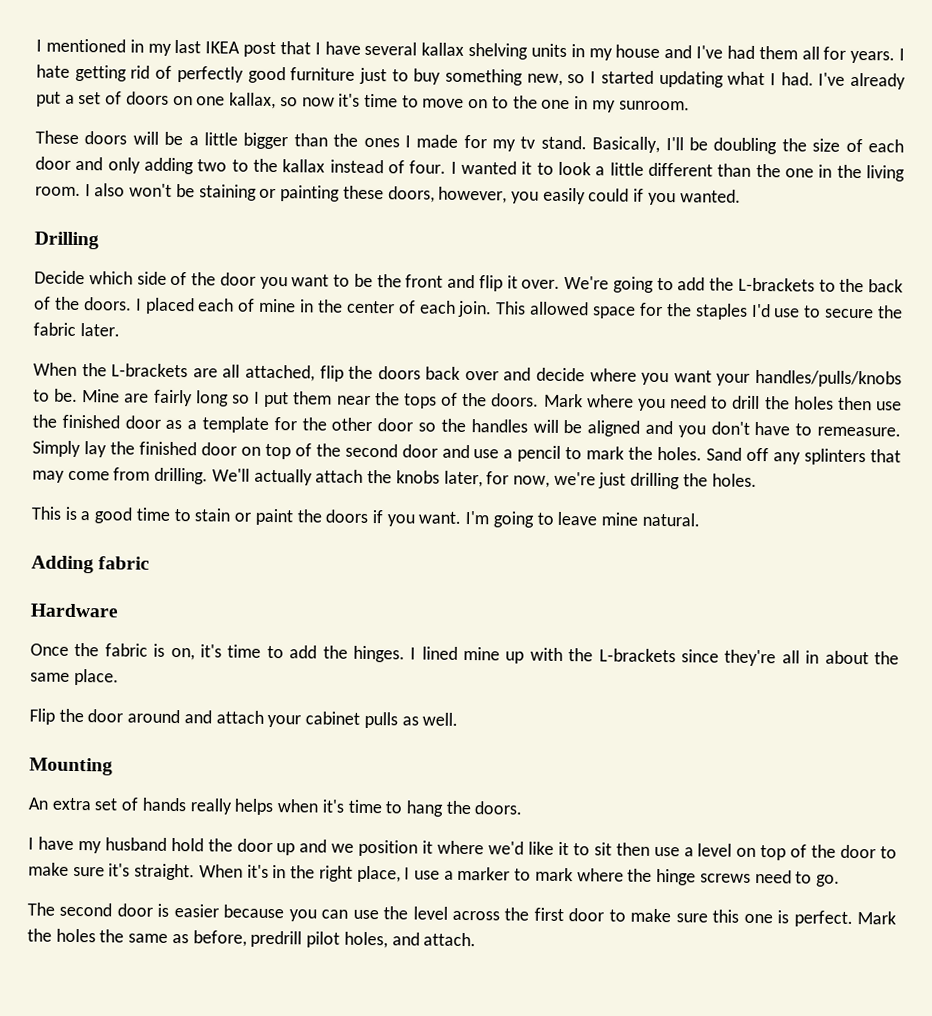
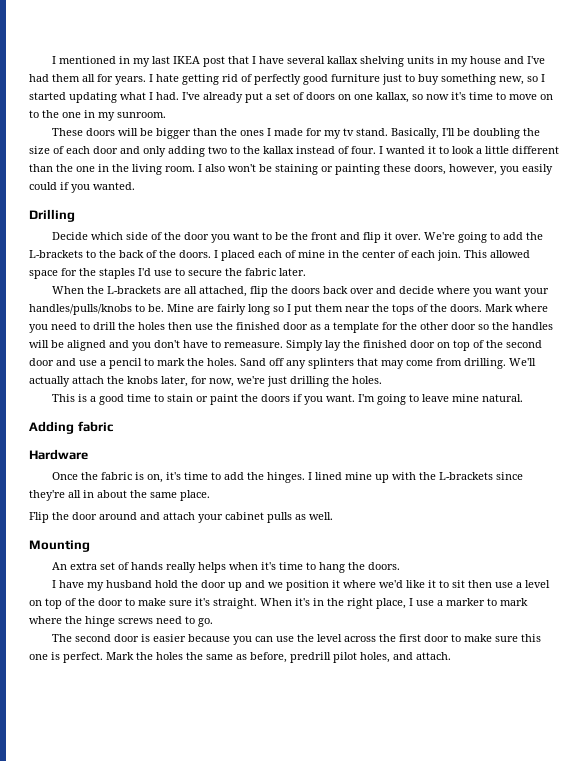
- These doors will be a little bigger than the ones I made for my tv stand.
+ These doors will be bigger than the ones I made for my tv stand.

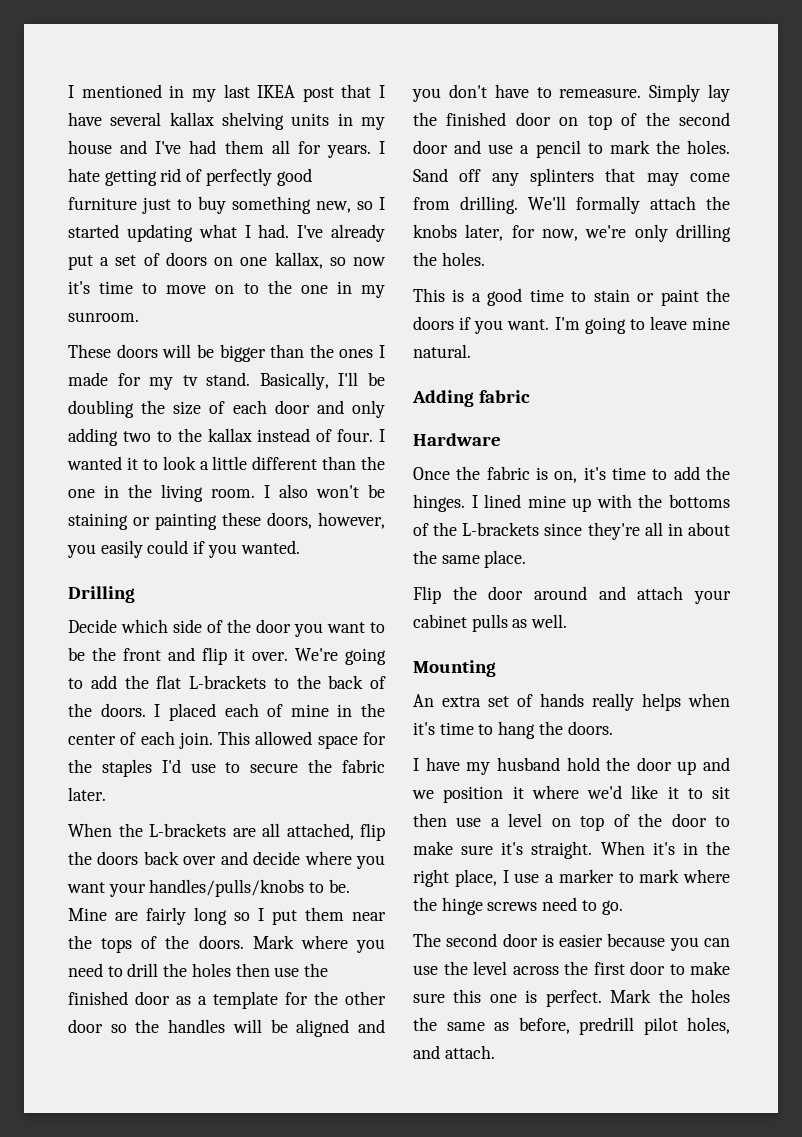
- We're going to add the L-brackets to the back of the doors.
+ We're going to add the flat L-brackets to the back of the doors.
- We'll actually attach the knobs later, for now, we're just drilling the holes.
+ We'll formally attach the knobs later, for now, we're only drilling the holes.
- I lined mine up with the L-brackets since they're all in about the same place.
+ I lined mine up with the bottoms of the L-brackets since they're all in about the same place.

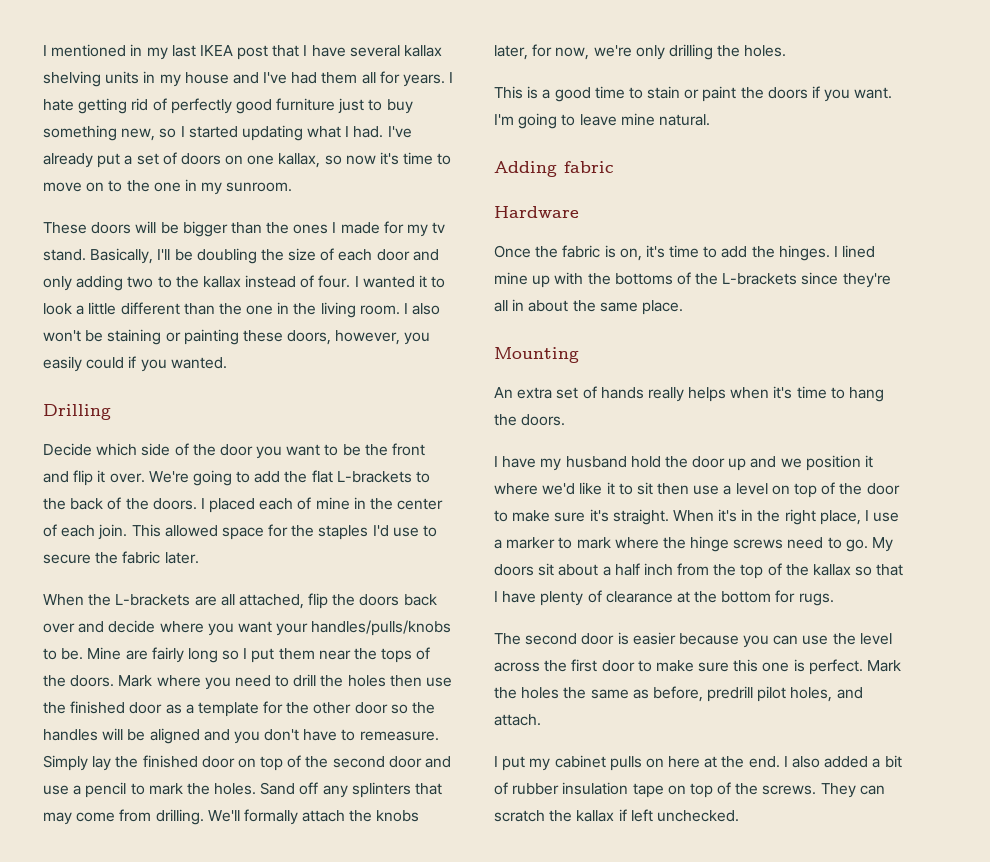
- Flip the door around and attach your cabinet pulls as well.
+ My doors sit about a half inch from the top of the kallax so that I have plenty of clearance at the bottom for rugs.
+ I put my cabinet pulls on here at the end. I also added a bit of rubber insulation tape on top of the screws. They can scratch the kallax if left unchecked.

